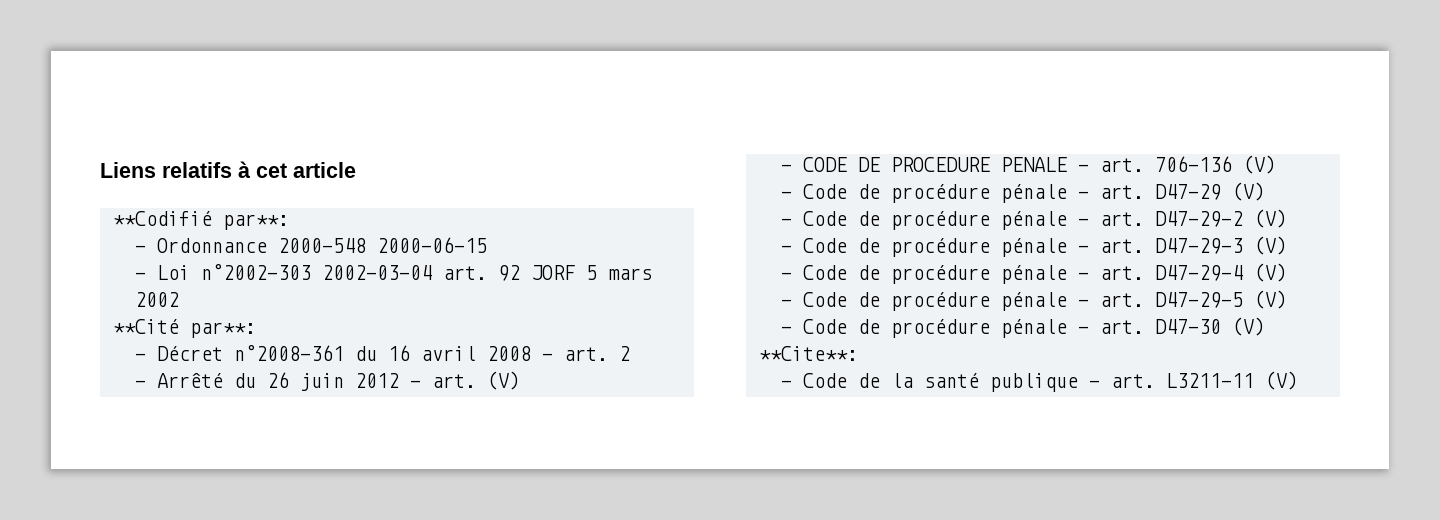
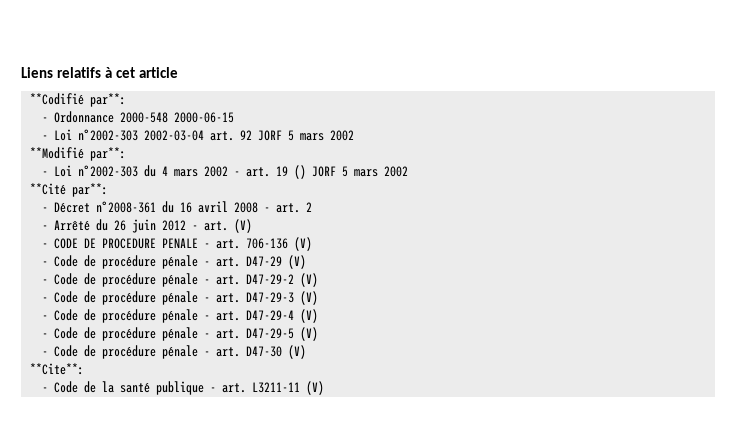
+ **Modifié par**:
+ - Loi n°2002-303 du 4 mars 2002 - art. 19 () JORF 5 mars 2002

